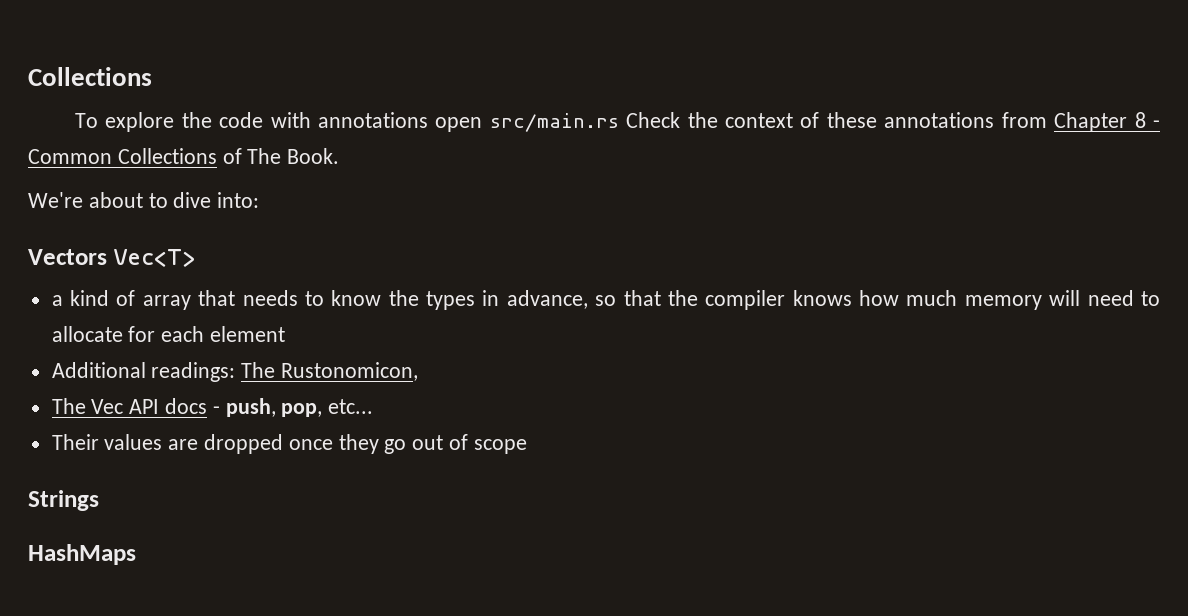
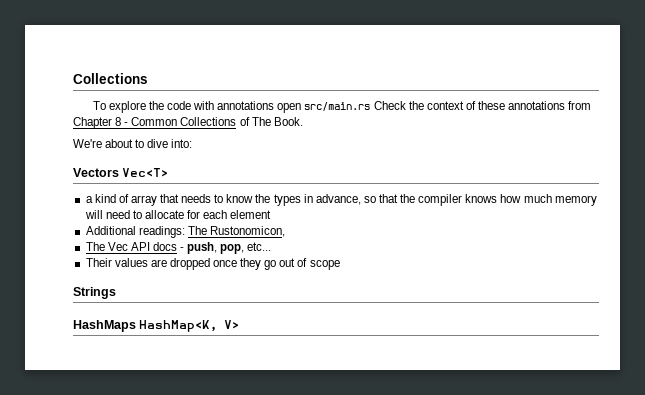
- HashMaps
+ HashMaps HashMap<K, V>

